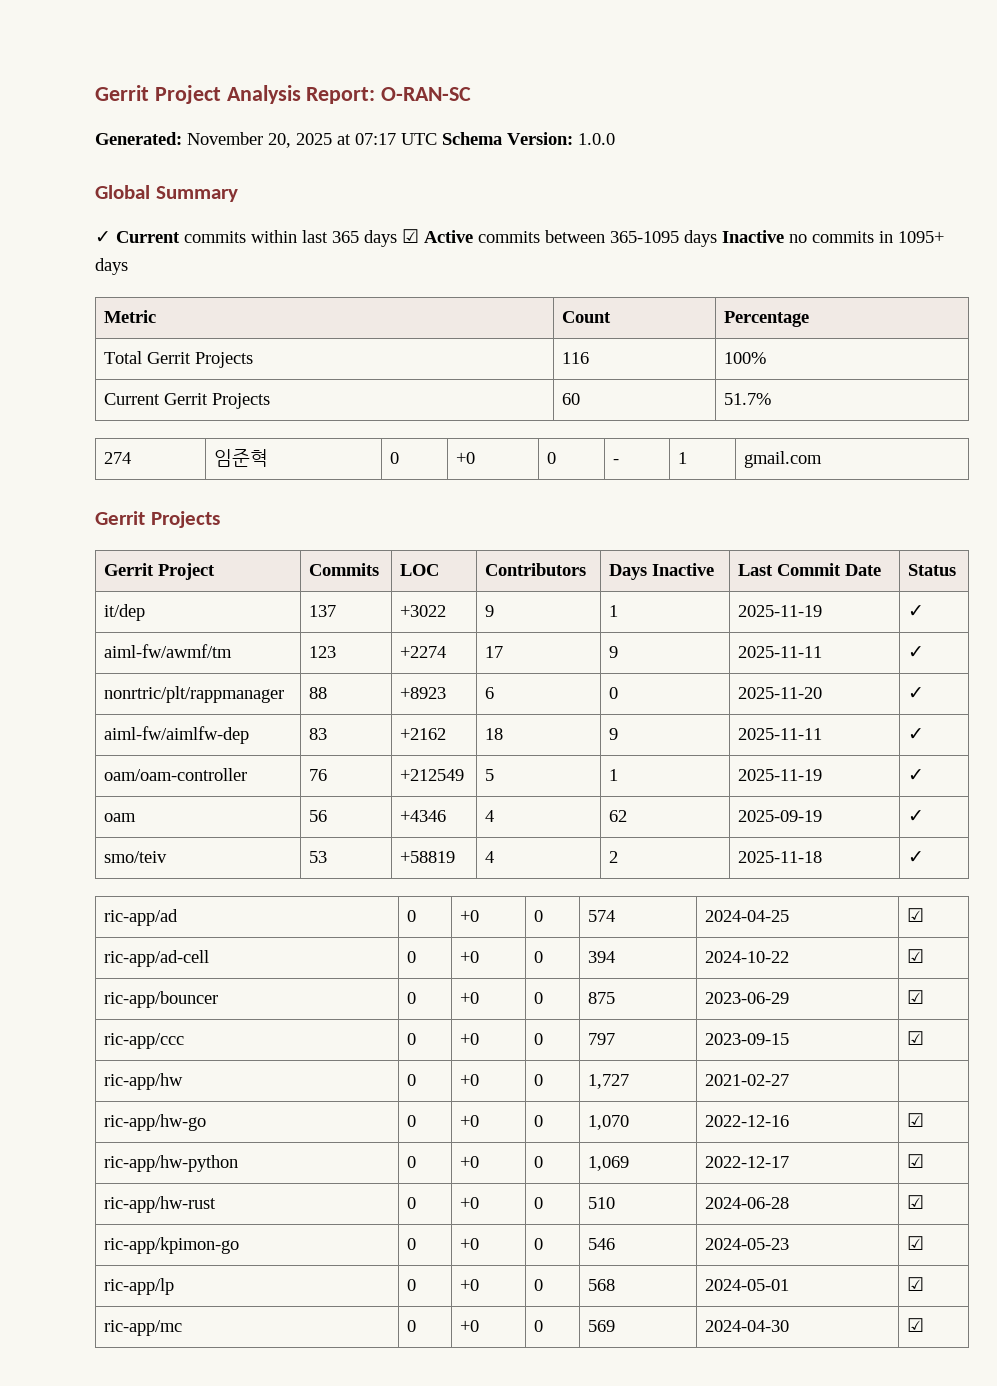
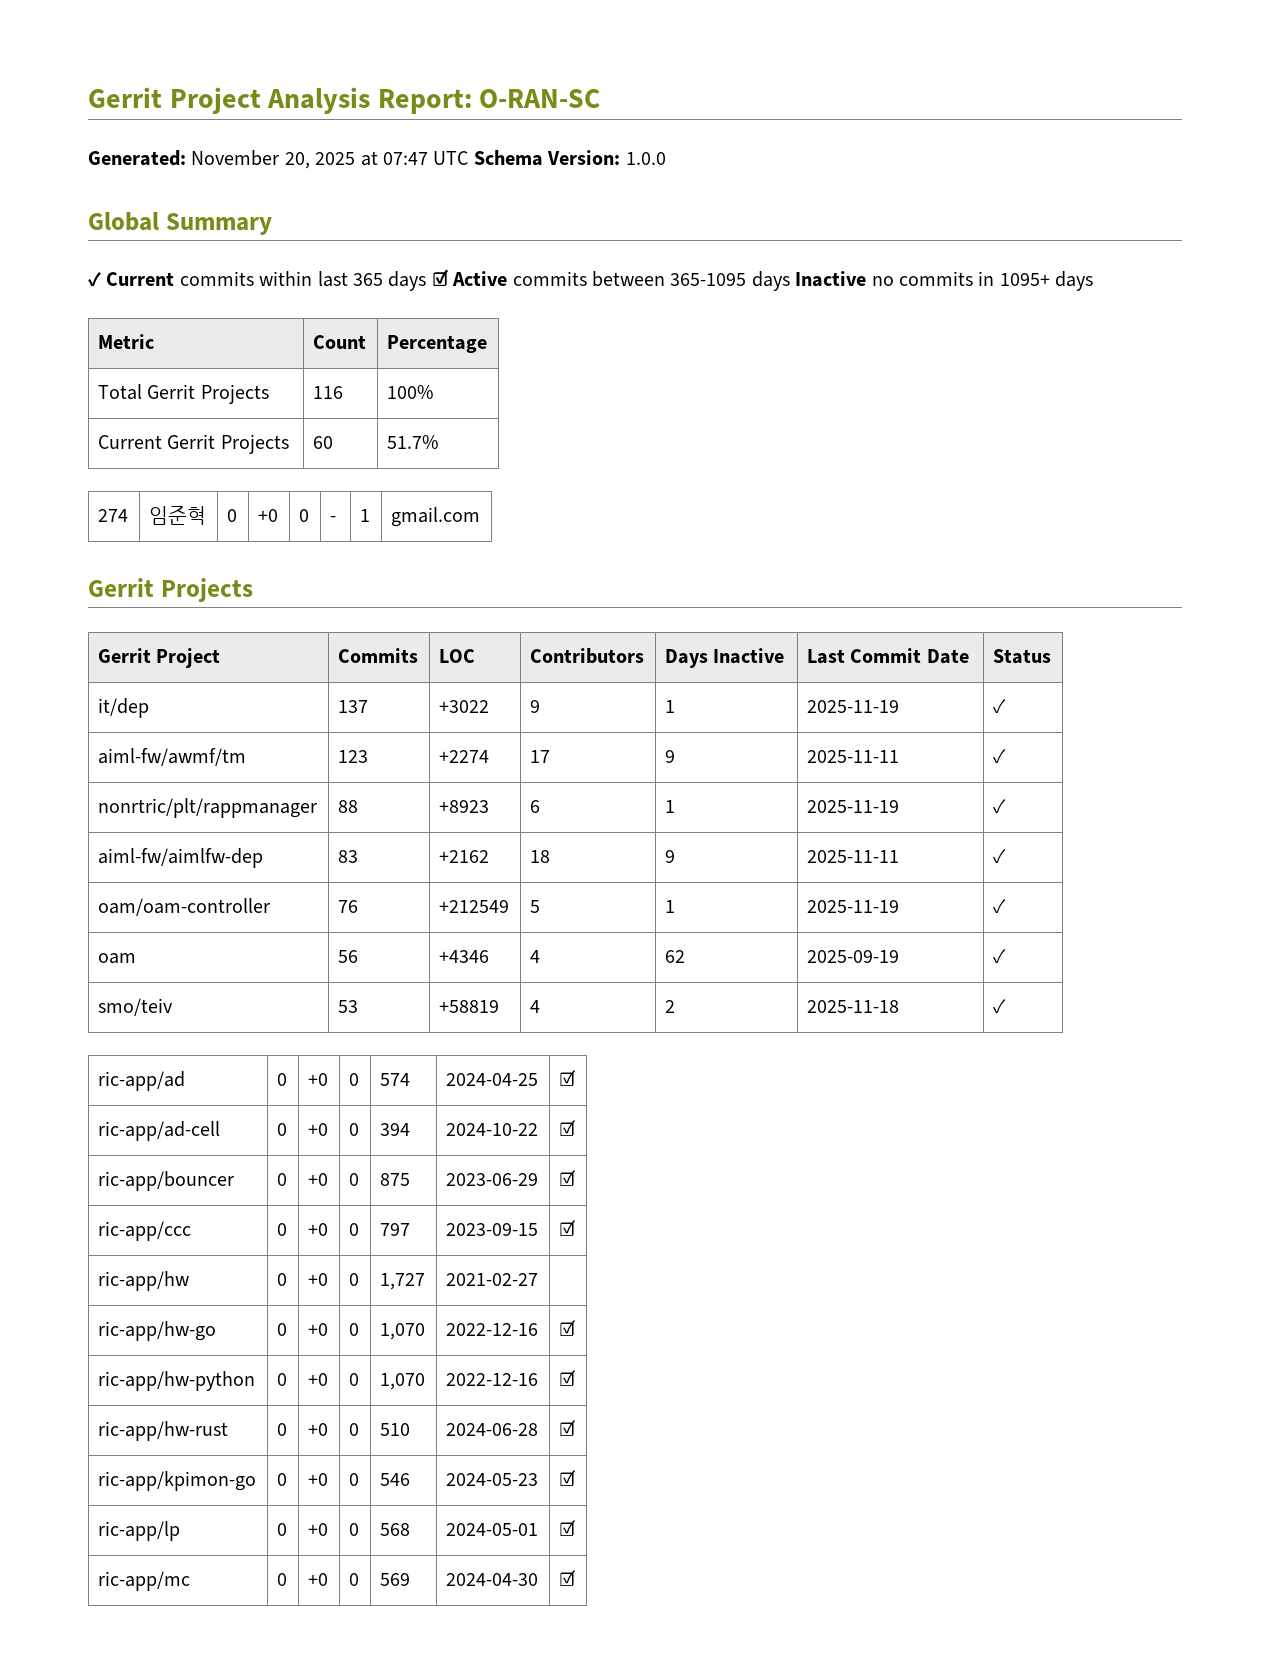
- Generated: November 20, 2025 at 07:17 UTC Schema Version: 1.0.0
+ Generated: November 20, 2025 at 07:47 UTC Schema Version: 1.0.0
- nonrtric/plt/rappmanager | 88 | +8923 | 6 | 0 | 2025-11-20 | ✓
+ nonrtric/plt/rappmanager | 88 | +8923 | 6 | 1 | 2025-11-19 | ✓
- ric-app/hw-python | 0 | +0 | 0 | 1,069 | 2022-12-17 | ☑
+ ric-app/hw-python | 0 | +0 | 0 | 1,070 | 2022-12-16 | ☑

